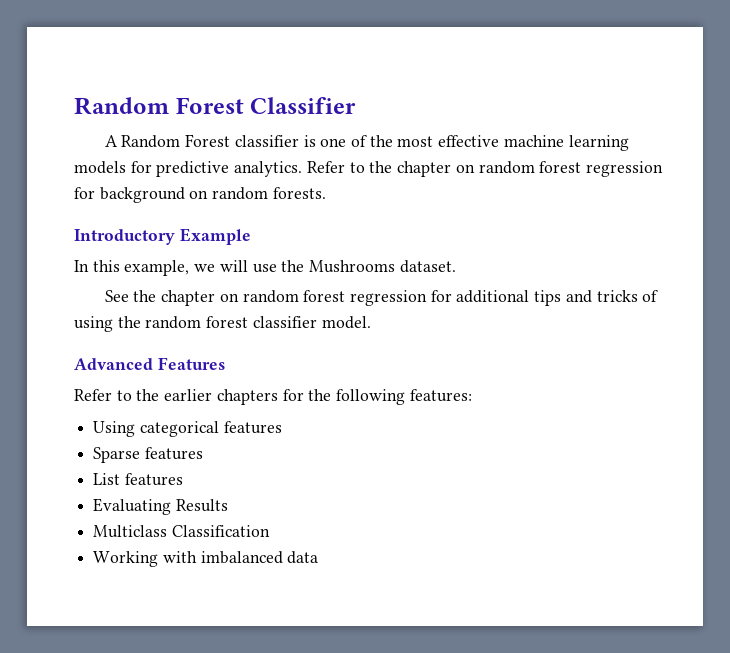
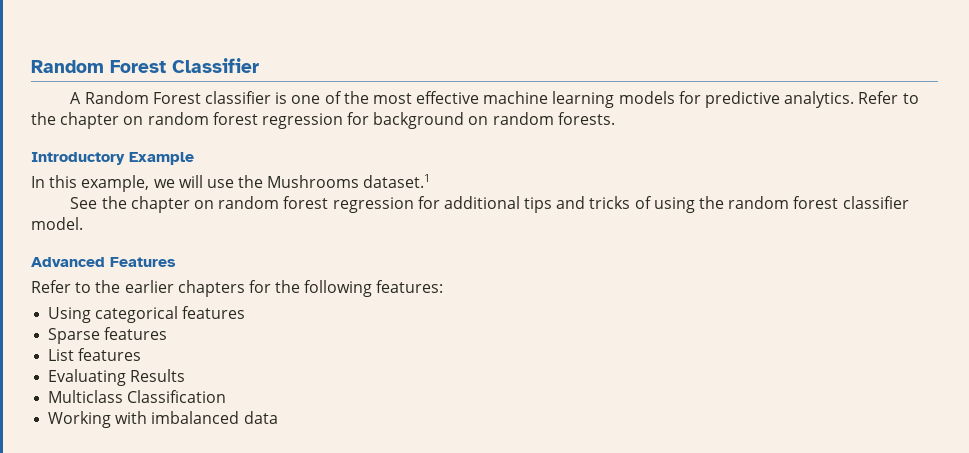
- In this example, we will use the Mushrooms dataset.
+ In this example, we will use the Mushrooms dataset.1

